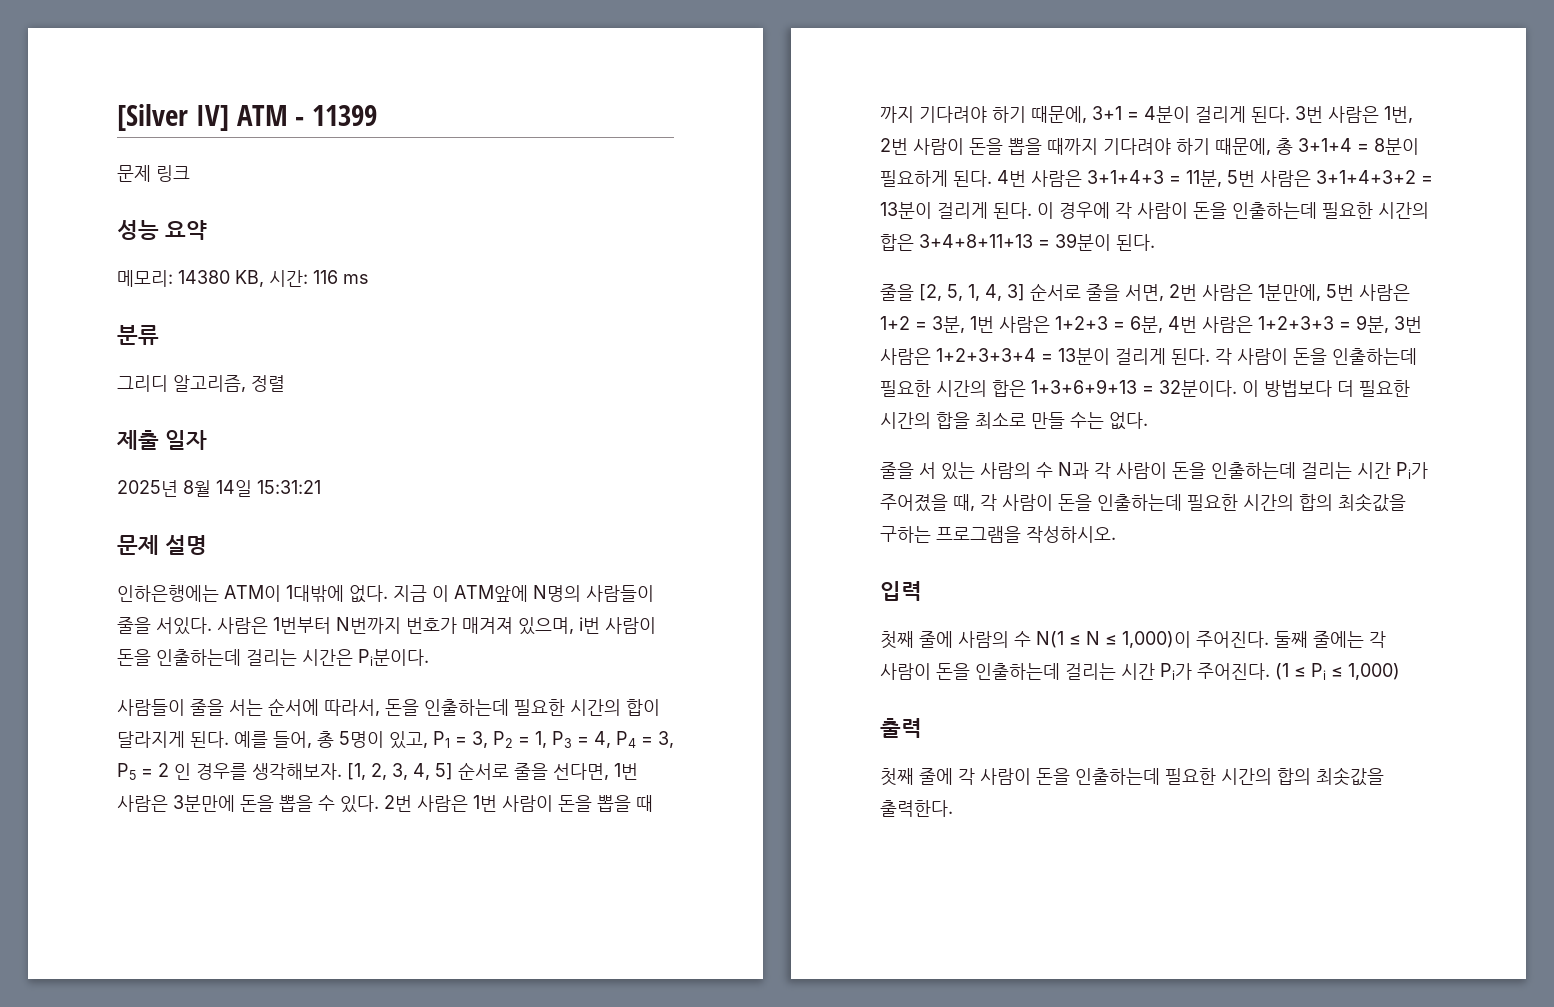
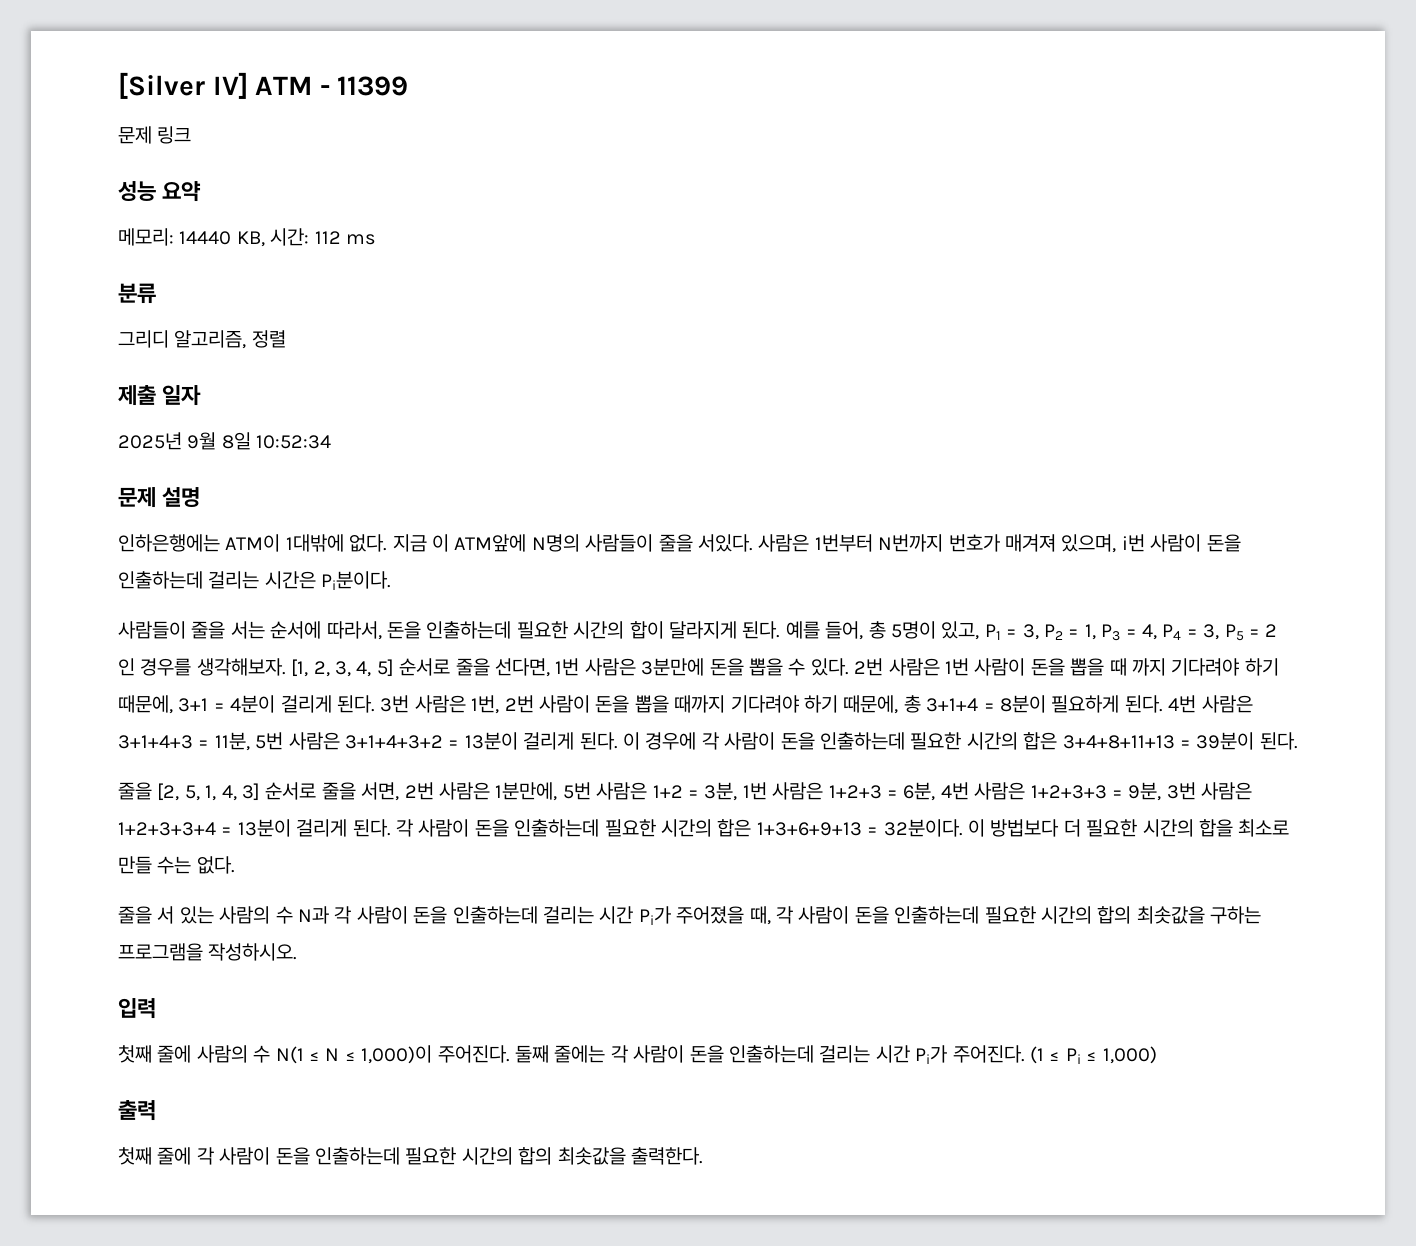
- 메모리: 14380 KB, 시간: 116 ms
+ 메모리: 14440 KB, 시간: 112 ms
- 2025년 8월 14일 15:31:21
+ 2025년 9월 8일 10:52:34

